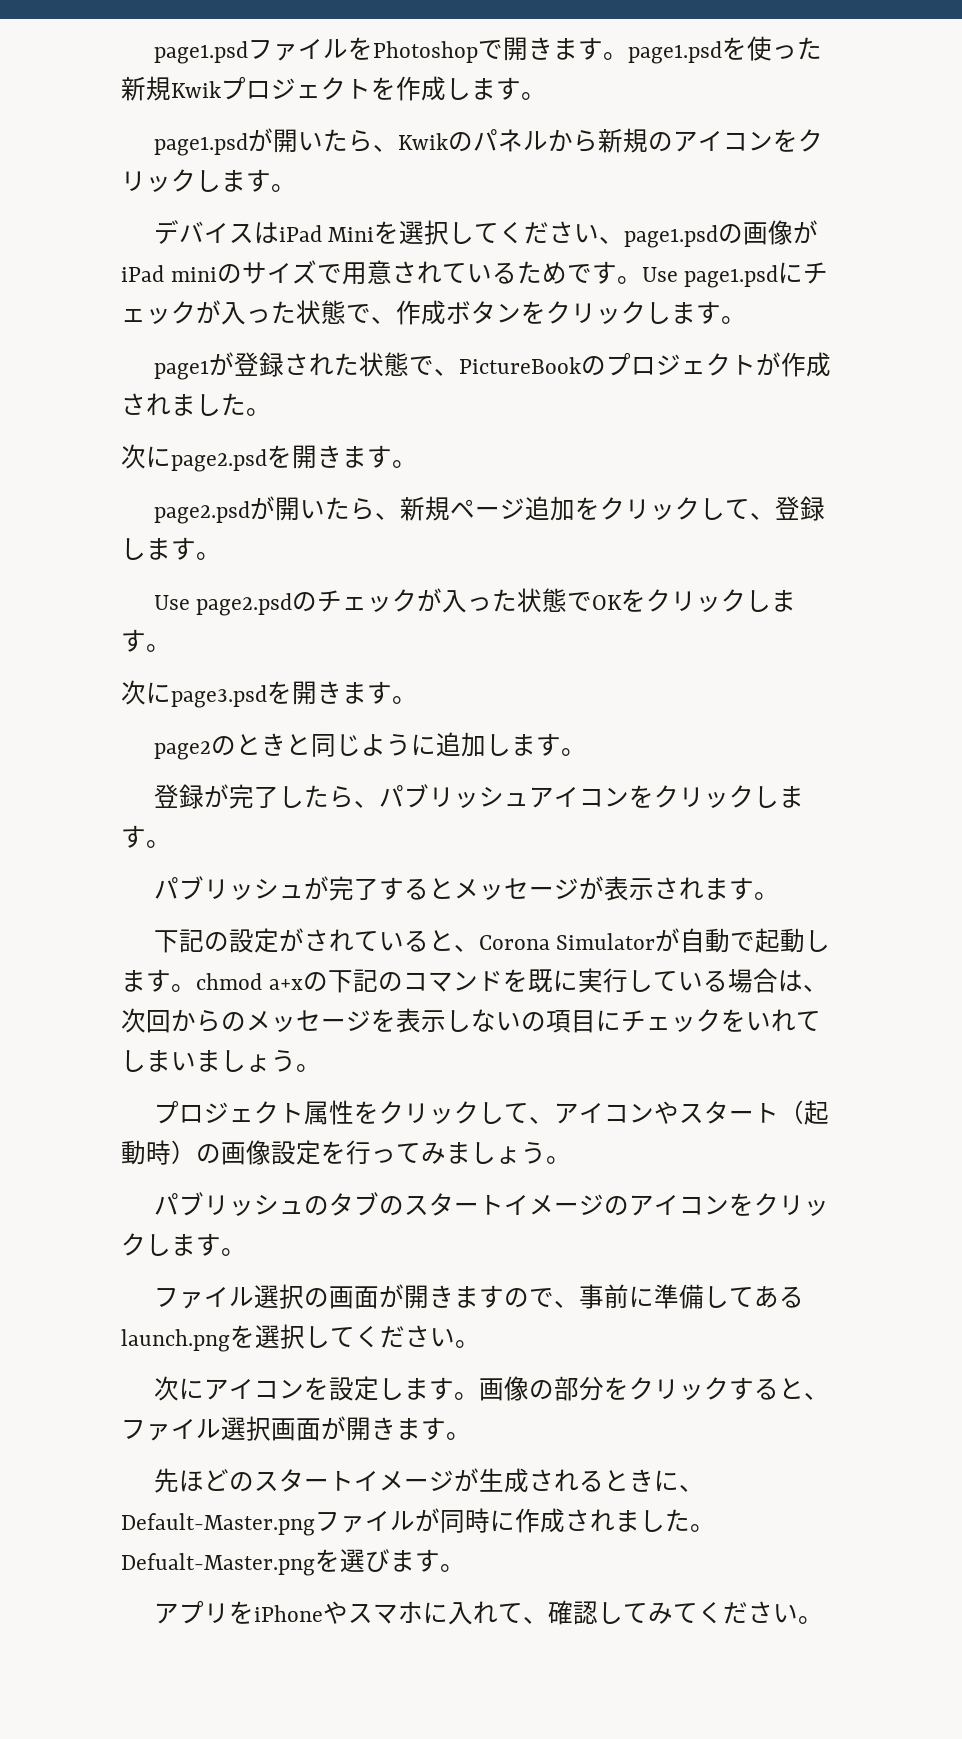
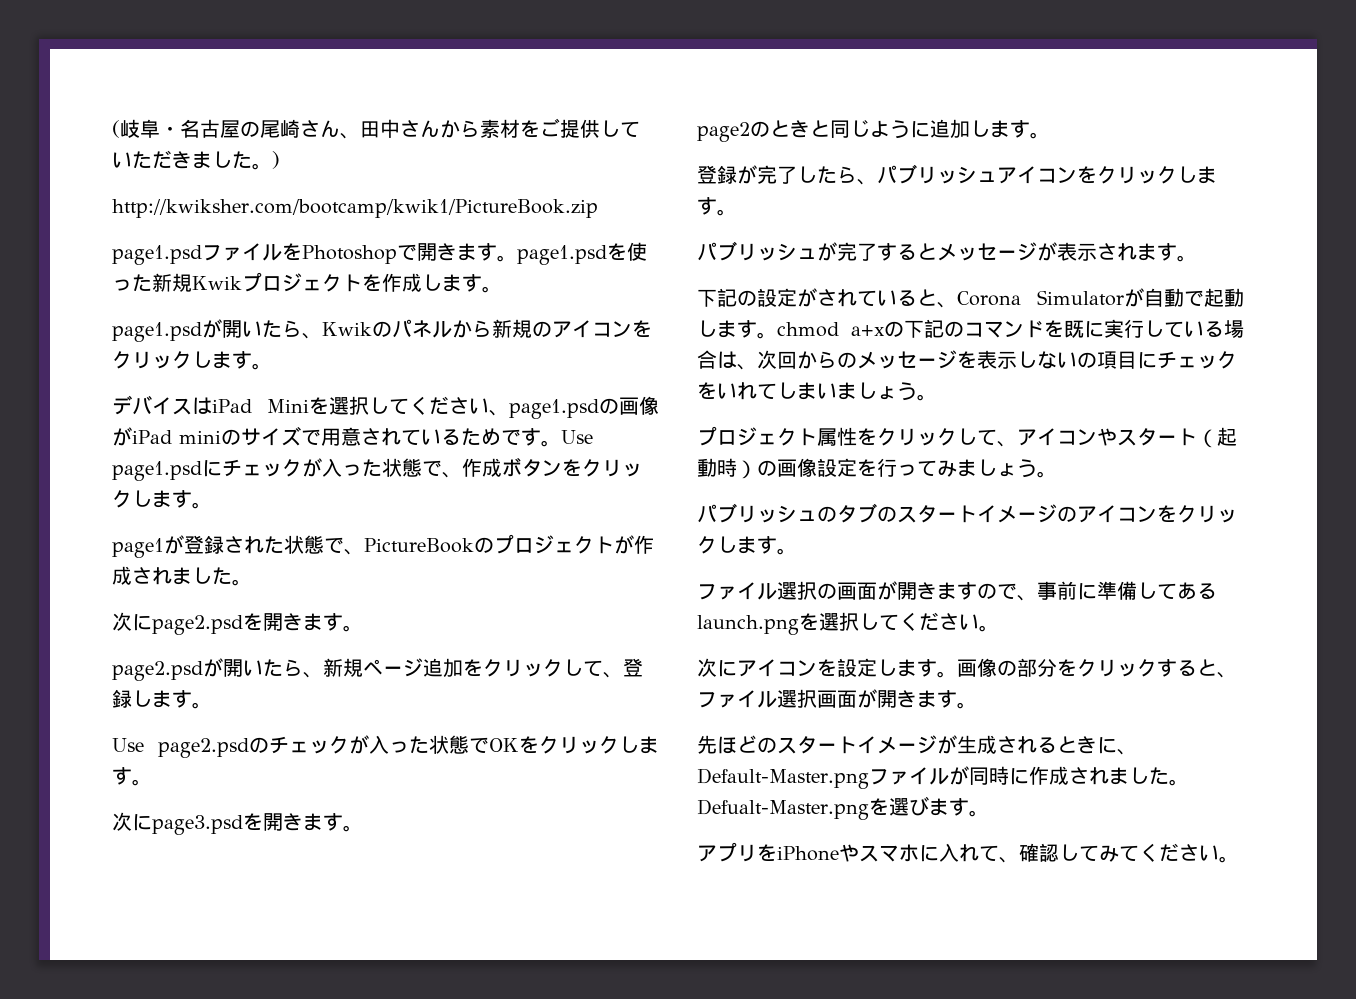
+ (岐阜・名古屋の尾崎さん、田中さんから素材をご提供していただきました。)
+ http://kwiksher.com/bootcamp/kwik1/PictureBook.zip

